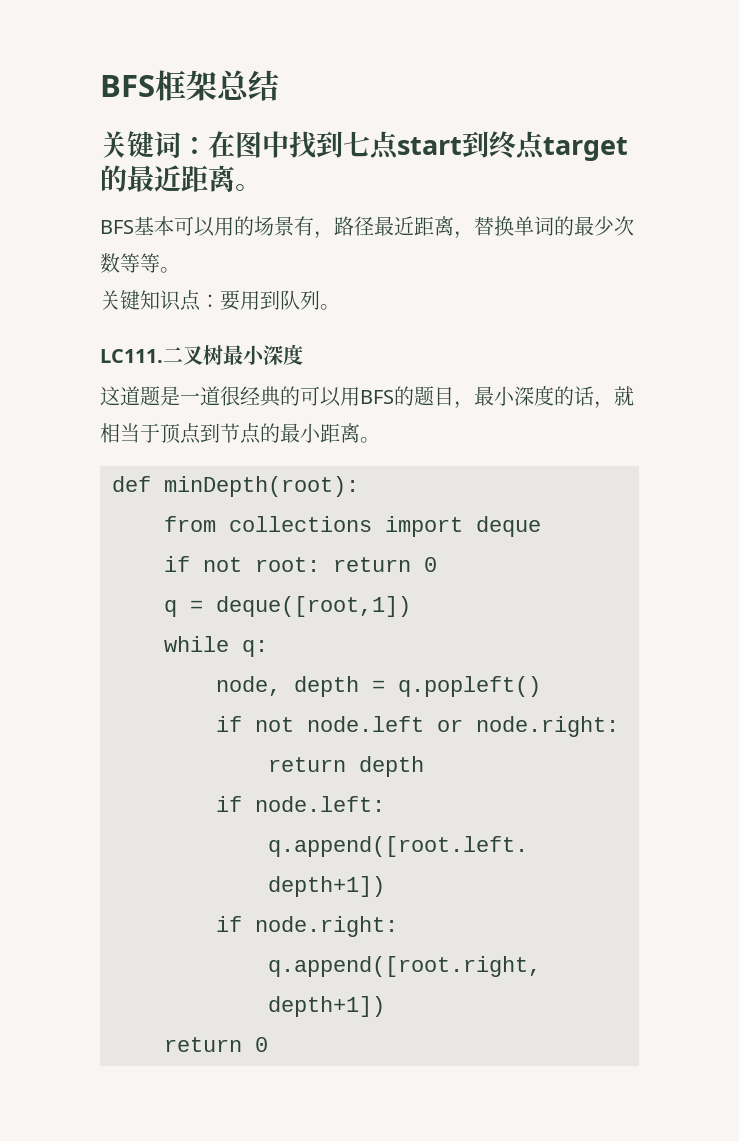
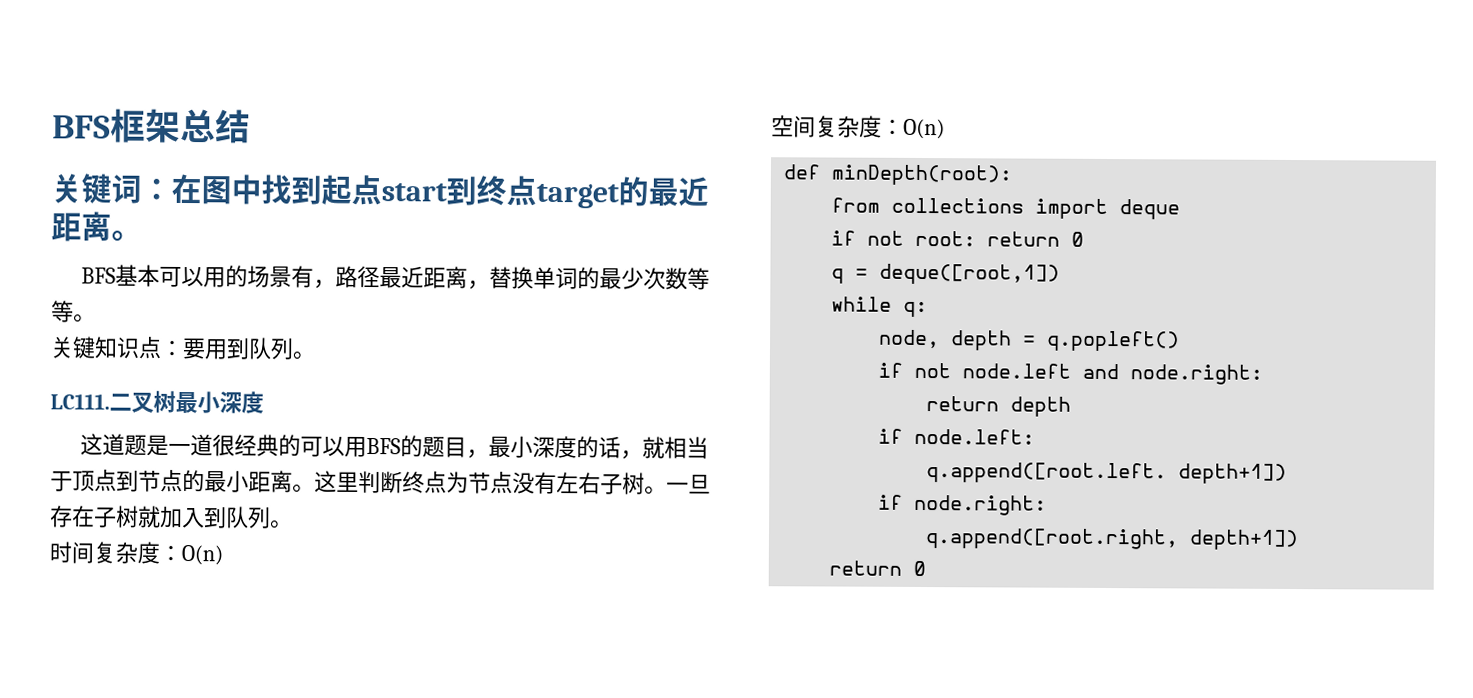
- 关键词：在图中找到七点start到终点target的最近距离。
+ 关键词：在图中找到起点start到终点target的最近距离。
+ 这里判断终点为节点没有左右子树。一旦存在子树就加入到队列。
+ 时间复杂度：O(n)
+ 空间复杂度：O(n)
- if not node.left or node.right:
+ if not node.left and node.right:

